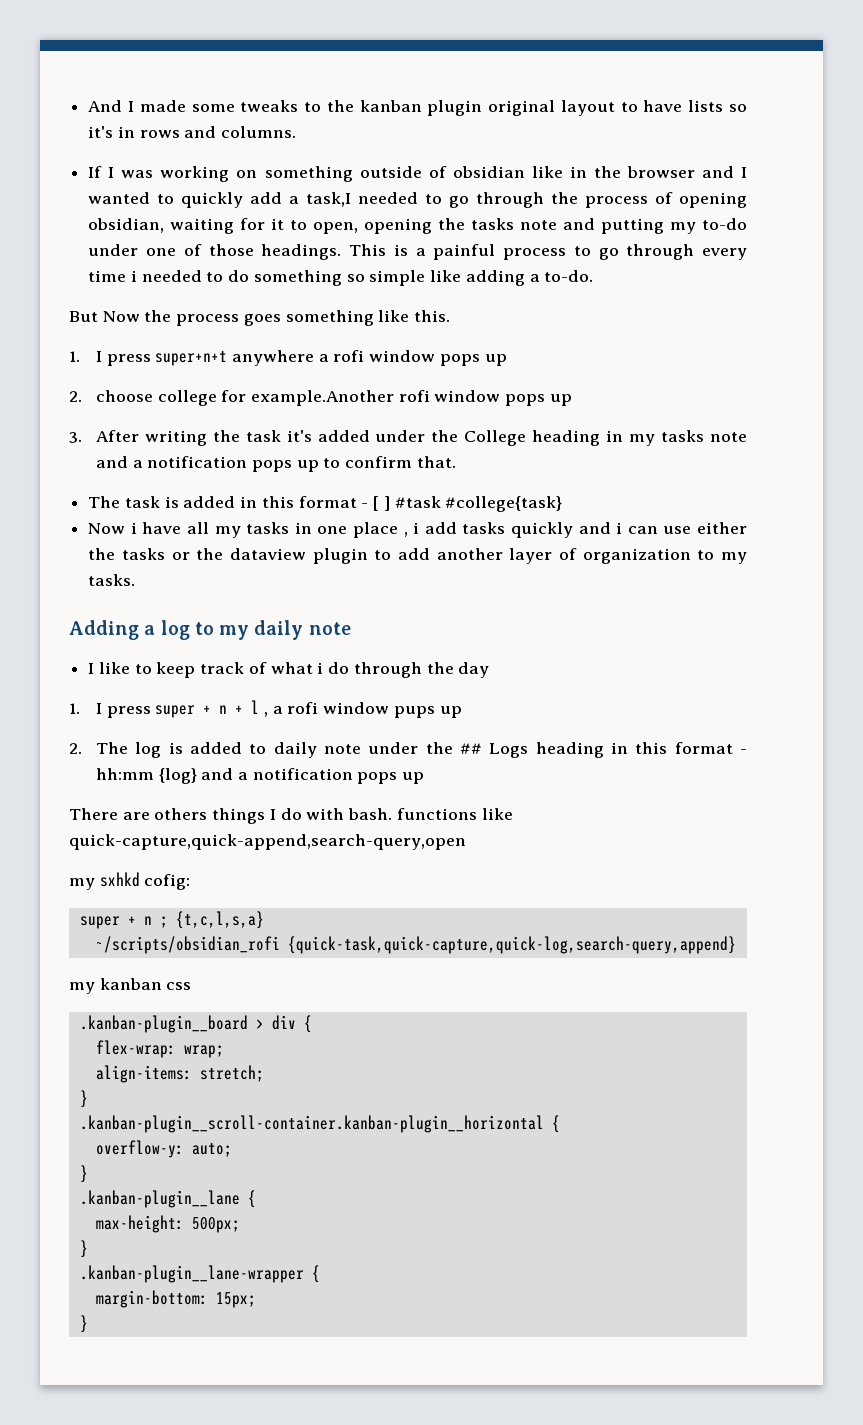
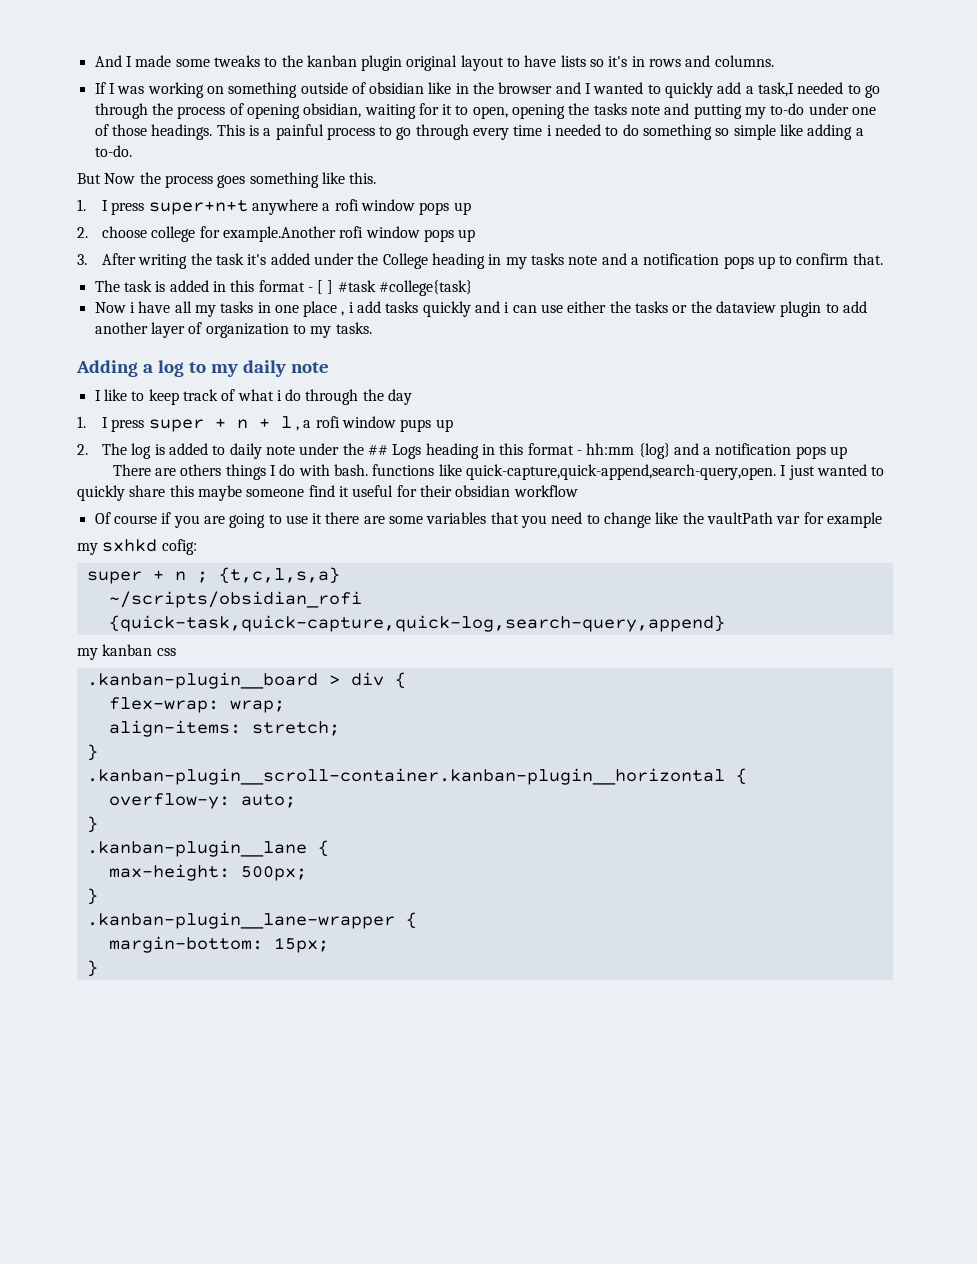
- There are others things I do with bash. functions like quick-capture,quick-append,search-query,open
+ There are others things I do with bash. functions like quick-capture,quick-append,search-query,open. I just wanted to quickly share this maybe someone find it useful for their obsidian workflow
+ Of course if you are going to use it there are some variables that you need to change like the vaultPath var for example

